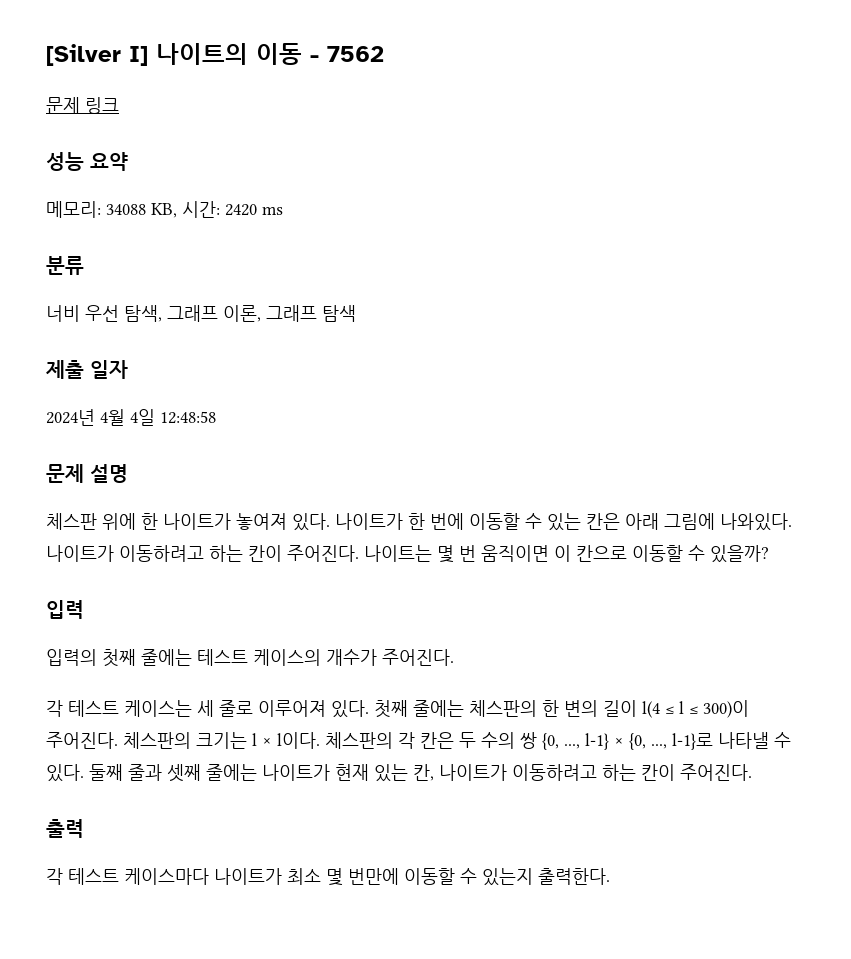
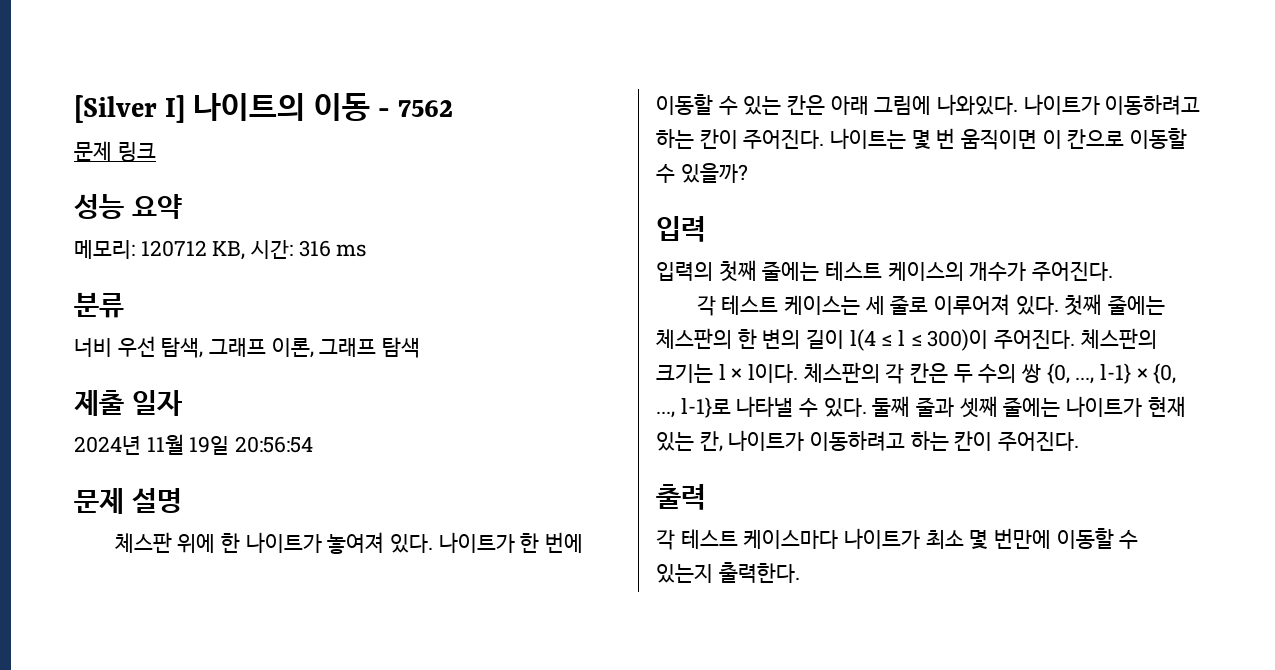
- 메모리: 34088 KB, 시간: 2420 ms
+ 메모리: 120712 KB, 시간: 316 ms
- 2024년 4월 4일 12:48:58
+ 2024년 11월 19일 20:56:54

